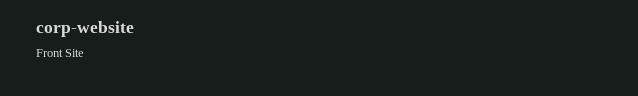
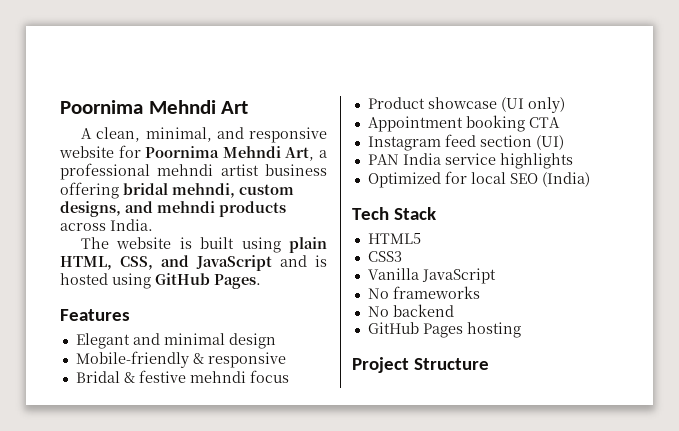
- corp-website
- Front Site
+ Poornima Mehndi Art
+ A clean, minimal, and responsive website for Poornima Mehndi Art, a professional mehndi artist business offering bridal mehndi, custom designs, and mehndi products across India.
+ The website is built using plain HTML, CSS, and JavaScript and is hosted using GitHub Pages.
+ Features
+ Elegant and minimal design
+ Mobile-friendly & responsive
+ Bridal & festive mehndi focus
+ Product showcase (UI only)
+ Appointment booking CTA
+ Instagram feed section (UI)
+ PAN India service highlights
+ Optimized for local SEO (India)
+ Tech Stack
+ HTML5
+ CSS3
+ Vanilla JavaScript
+ No frameworks
+ No backend
+ GitHub Pages hosting
+ Project Structure

